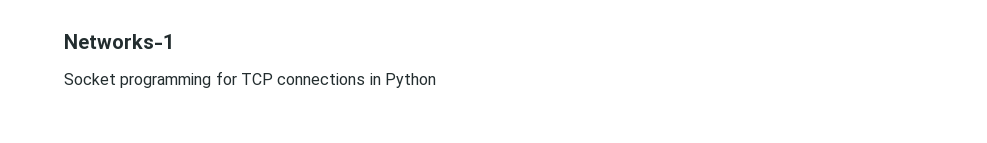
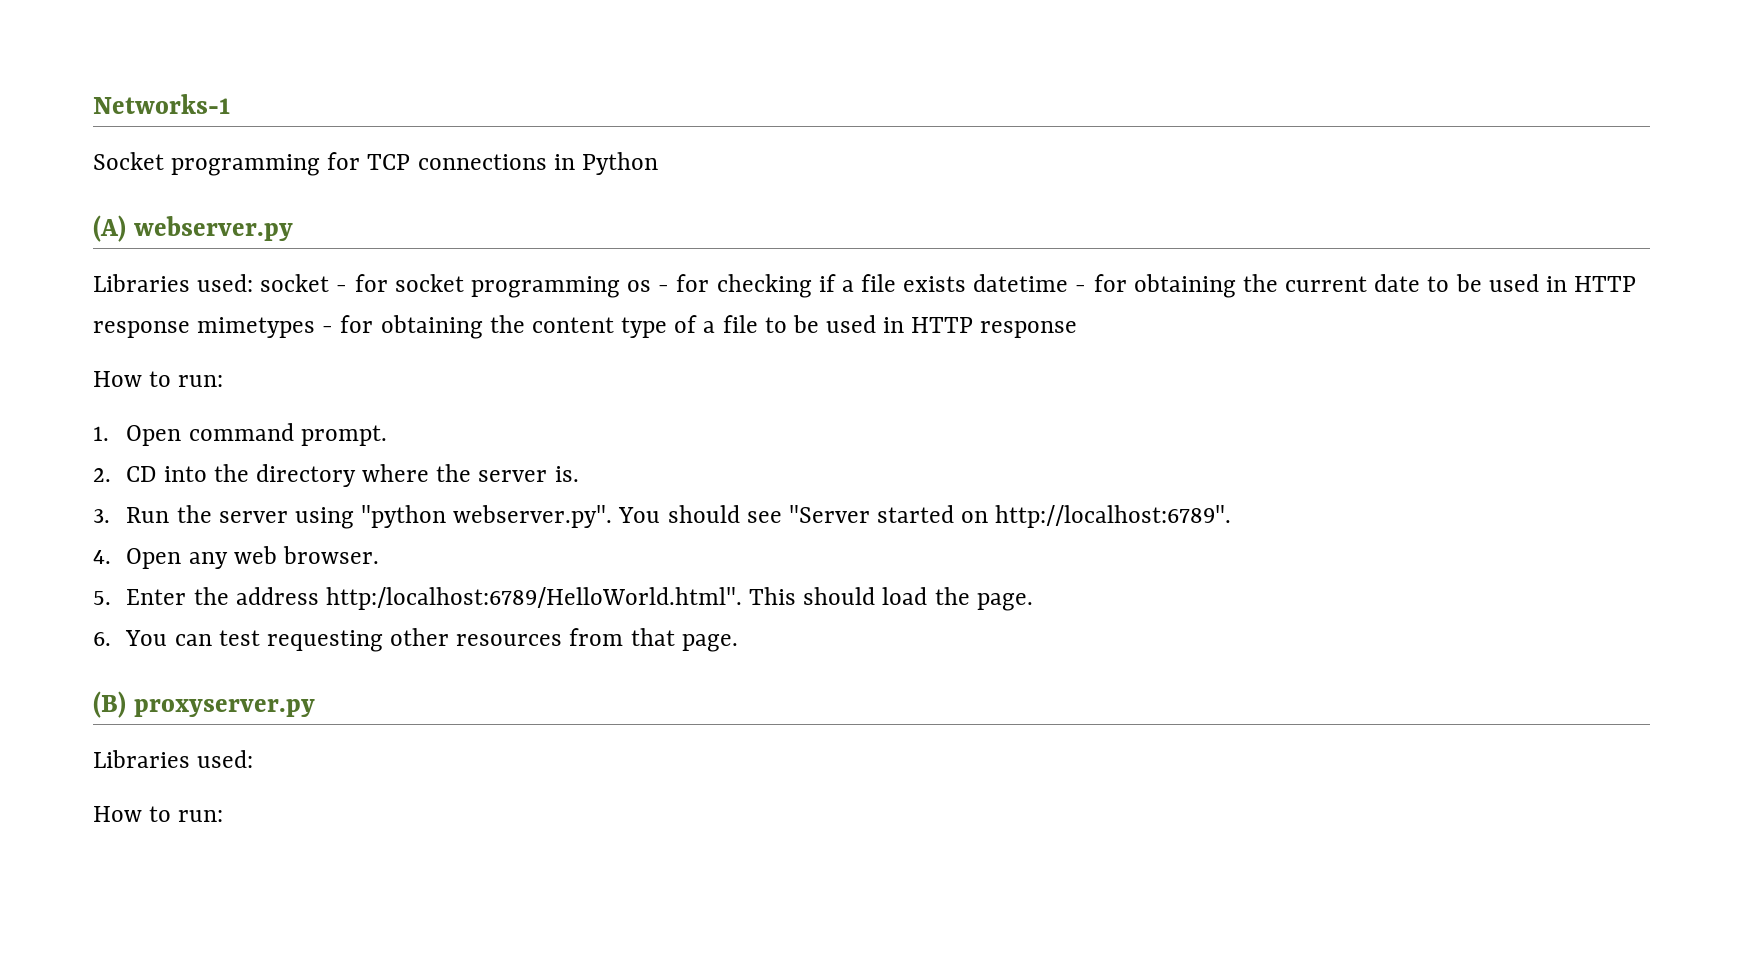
+ (A) webserver.py
+ Libraries used: socket - for socket programming os - for checking if a file exists datetime - for obtaining the current date to be used in HTTP response mimetypes - for obtaining the content type of a file to be used in HTTP response
+ How to run:
+ 1. Open command prompt.
+ 2. CD into the directory where the server is.
+ 3. Run the server using "python webserver.py". You should see "Server started on http://localhost:6789".
+ 4. Open any web browser.
+ 5. Enter the address http:/localhost:6789/HelloWorld.html". This should load the page.
+ 6. You can test requesting other resources from that page.
+ (B) proxyserver.py
+ Libraries used:
+ How to run:

